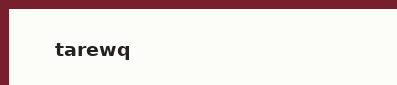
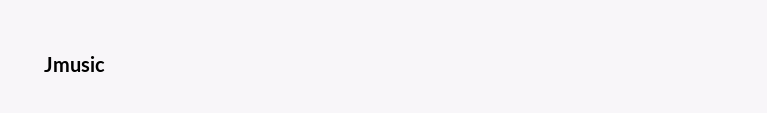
- tarewq
+ Jmusic

